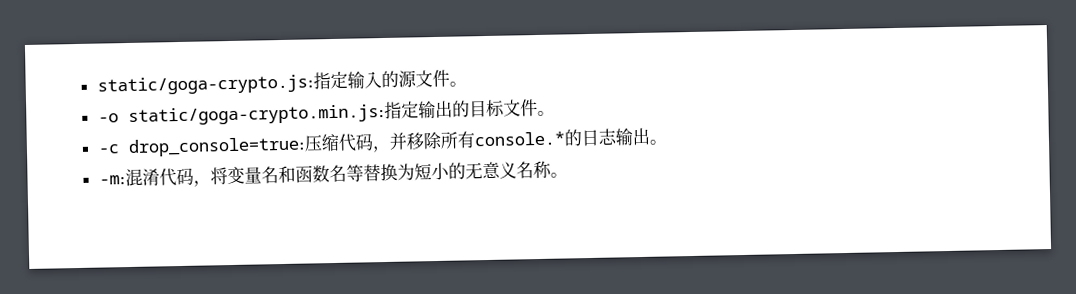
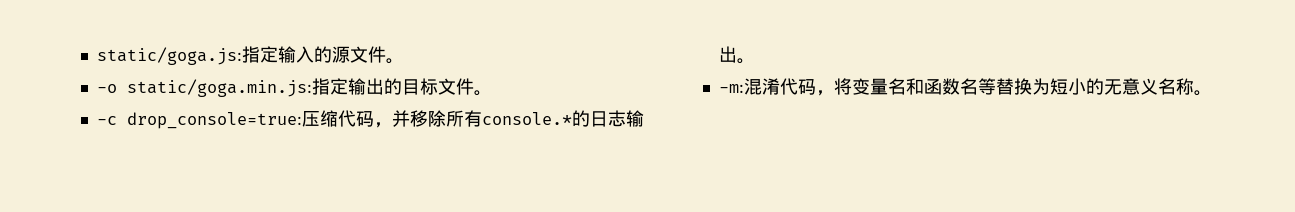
- static/goga-crypto.js:指定输入的源文件。
+ static/goga.js:指定输入的源文件。
- -o static/goga-crypto.min.js:指定输出的目标文件。
+ -o static/goga.min.js:指定输出的目标文件。

